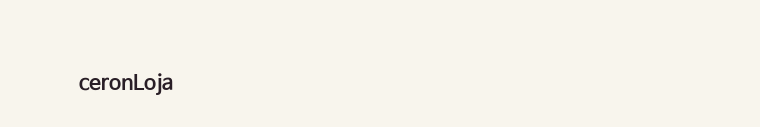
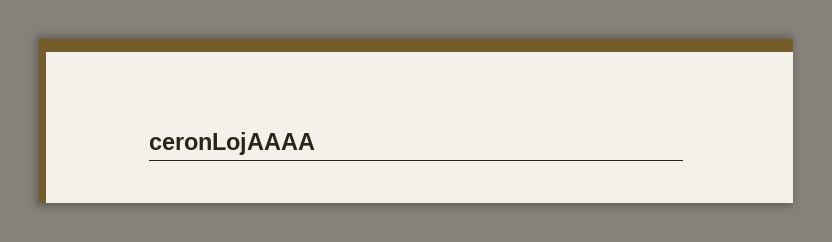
- ceronLoja
+ ceronLojAAAA

